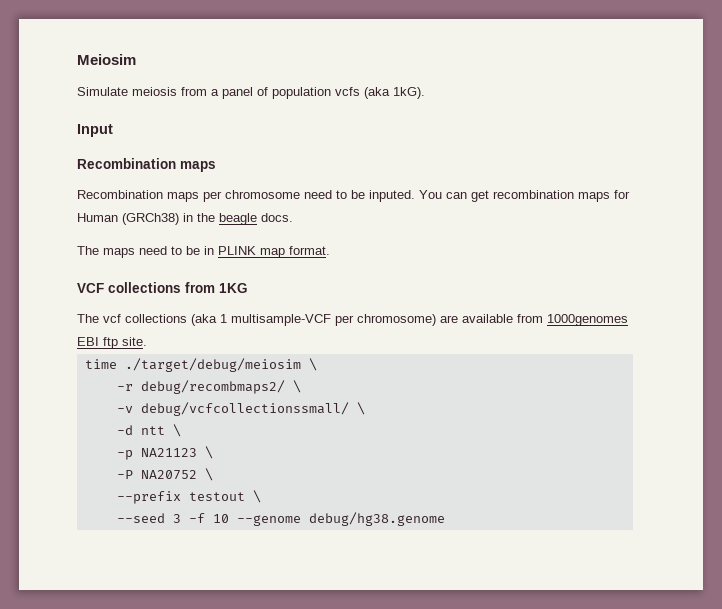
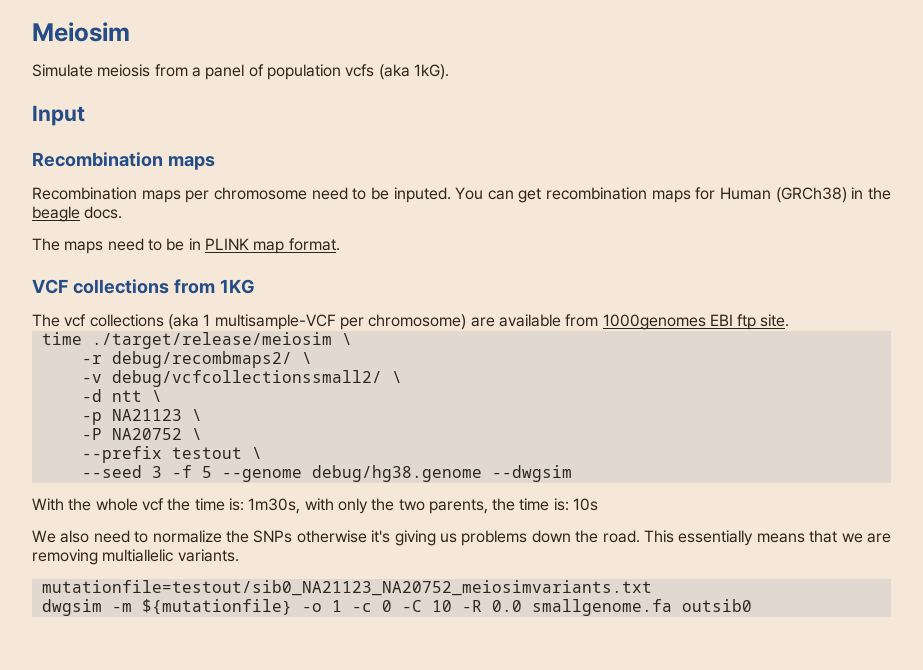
- time ./target/debug/meiosim \
+ time ./target/release/meiosim \
- -v debug/vcfcollectionssmall/ \
+ -v debug/vcfcollectionssmall2/ \
- --seed 3 -f 10 --genome debug/hg38.genome
+ --seed 3 -f 5 --genome debug/hg38.genome --dwgsim
+ With the whole vcf the time is: 1m30s, with only the two parents, the time is: 10s
+ We also need to normalize the SNPs otherwise it's giving us problems down the road. This essentially means that we are removing multiallelic variants.
+ mutationfile=testout/sib0_NA21123_NA20752_meiosimvariants.txt
+ dwgsim -m ${mutationfile} -o 1 -c 0 -C 10 -R 0.0 smallgenome.fa outsib0

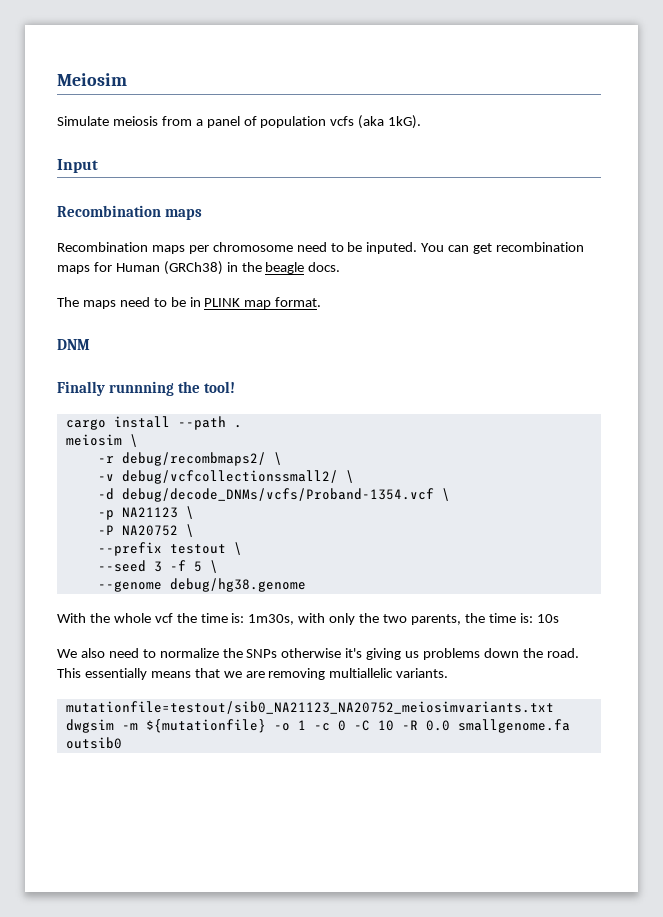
- VCF collections from 1KG
- The vcf collections (aka 1 multisample-VCF per chromosome) are available from 1000genomes EBI ftp site.
- time ./target/release/meiosim \
+ DNM
+ Finally runnning the tool!
+ cargo install --path .
+ meiosim \
- -d ntt \
+ -d debug/decode_DNMs/vcfs/Proband-1354.vcf \
- --seed 3 -f 5 --genome debug/hg38.genome --dwgsim
+ --seed 3 -f 5 \
+ --genome debug/hg38.genome

